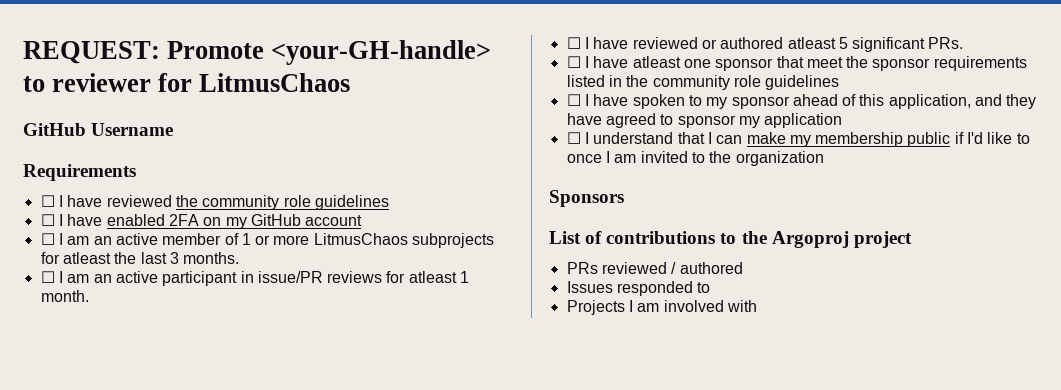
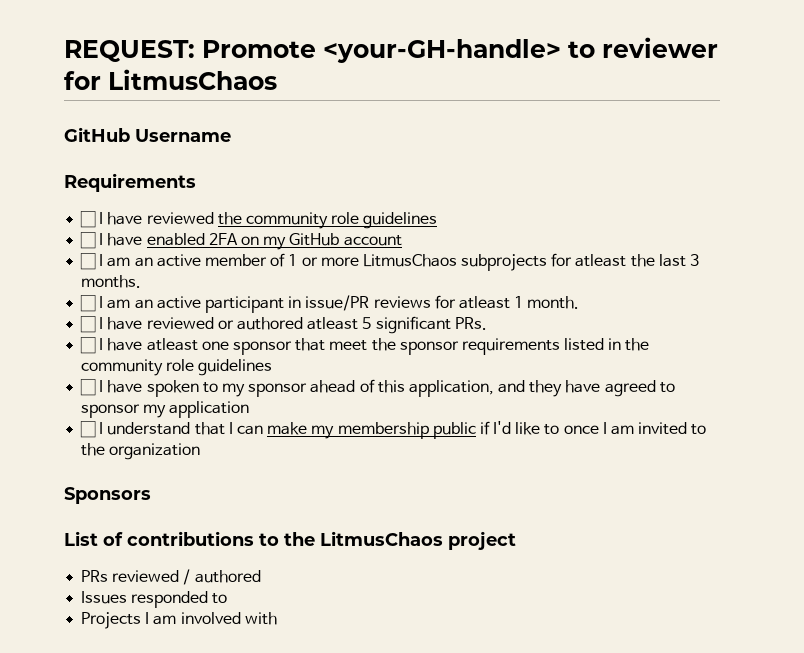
- List of contributions to the Argoproj project
+ List of contributions to the LitmusChaos project

